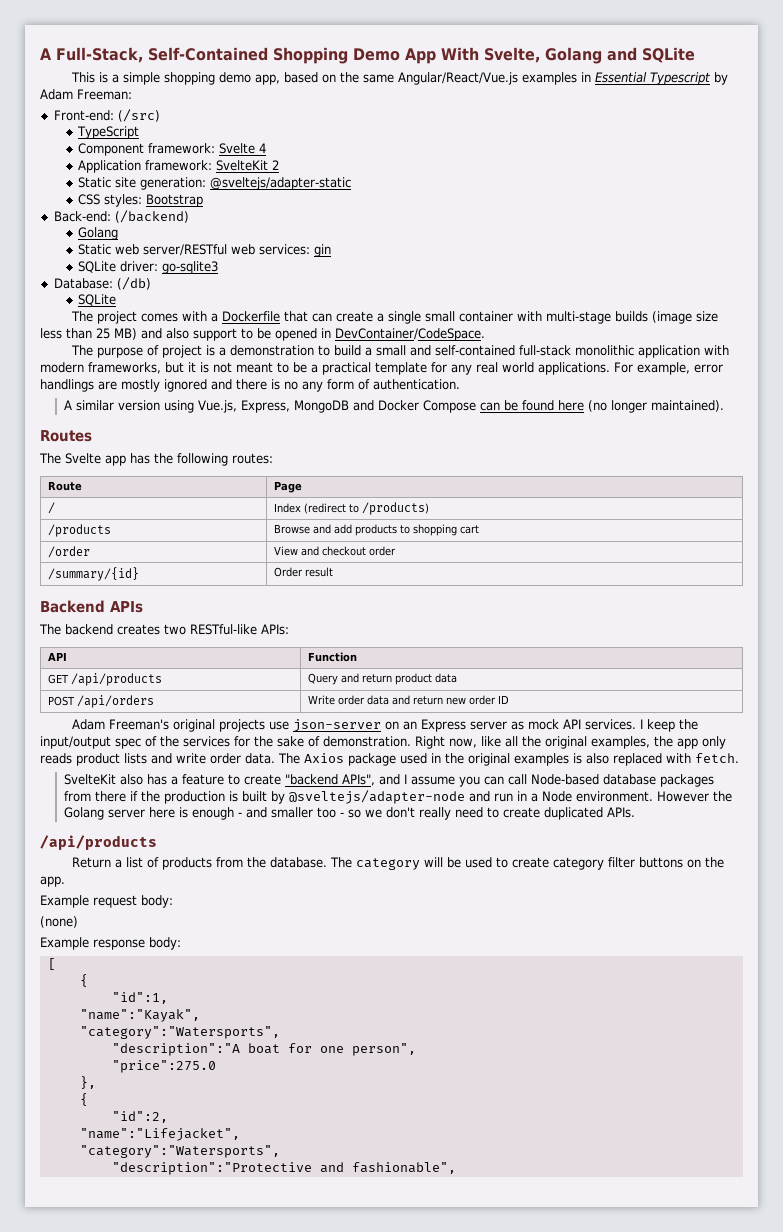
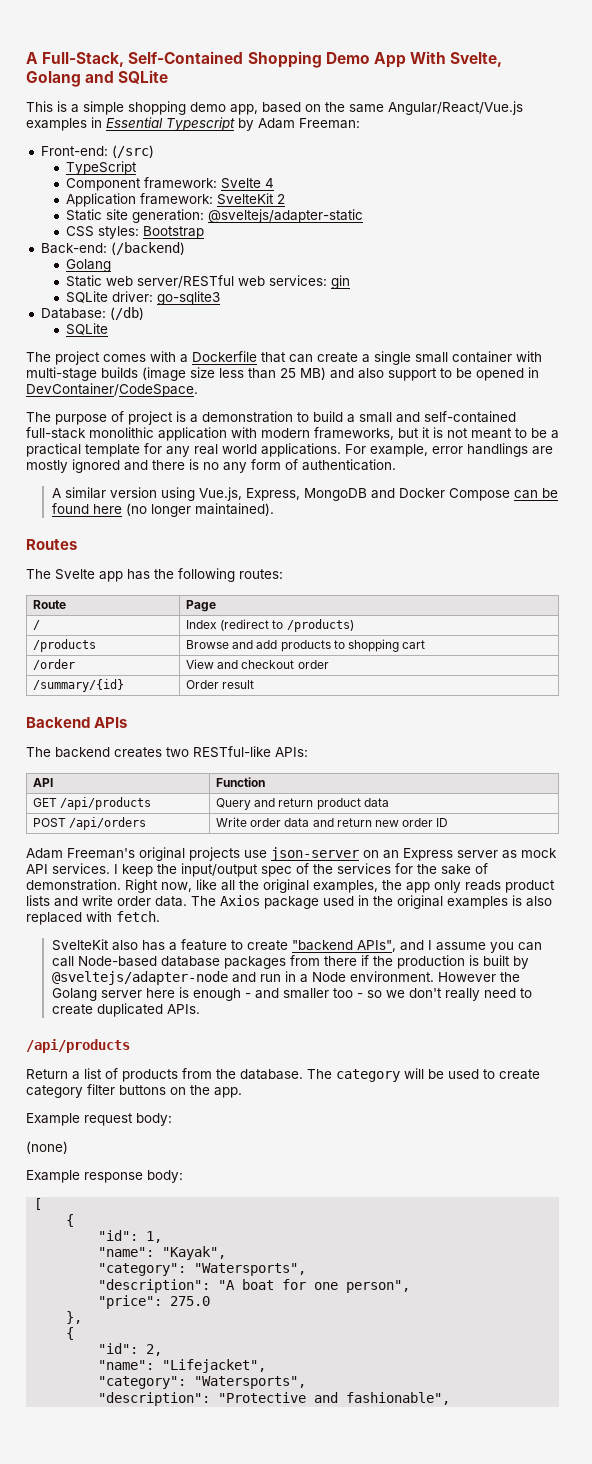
- "id":1,
- "name":"Kayak",
- "category":"Watersports",
- "description":"A boat for one person",
+ "id": 1,
+ "name": "Kayak",
+ "category": "Watersports",
+ "description": "A boat for one person",
- "price":275.0
+ "price": 275.0
- "id":2,
- "name":"Lifejacket",
- "category":"Watersports",
- "description":"Protective and fashionable",
+ "id": 2,
+ "name": "Lifejacket",
+ "category": "Watersports",
+ "description": "Protective and fashionable",

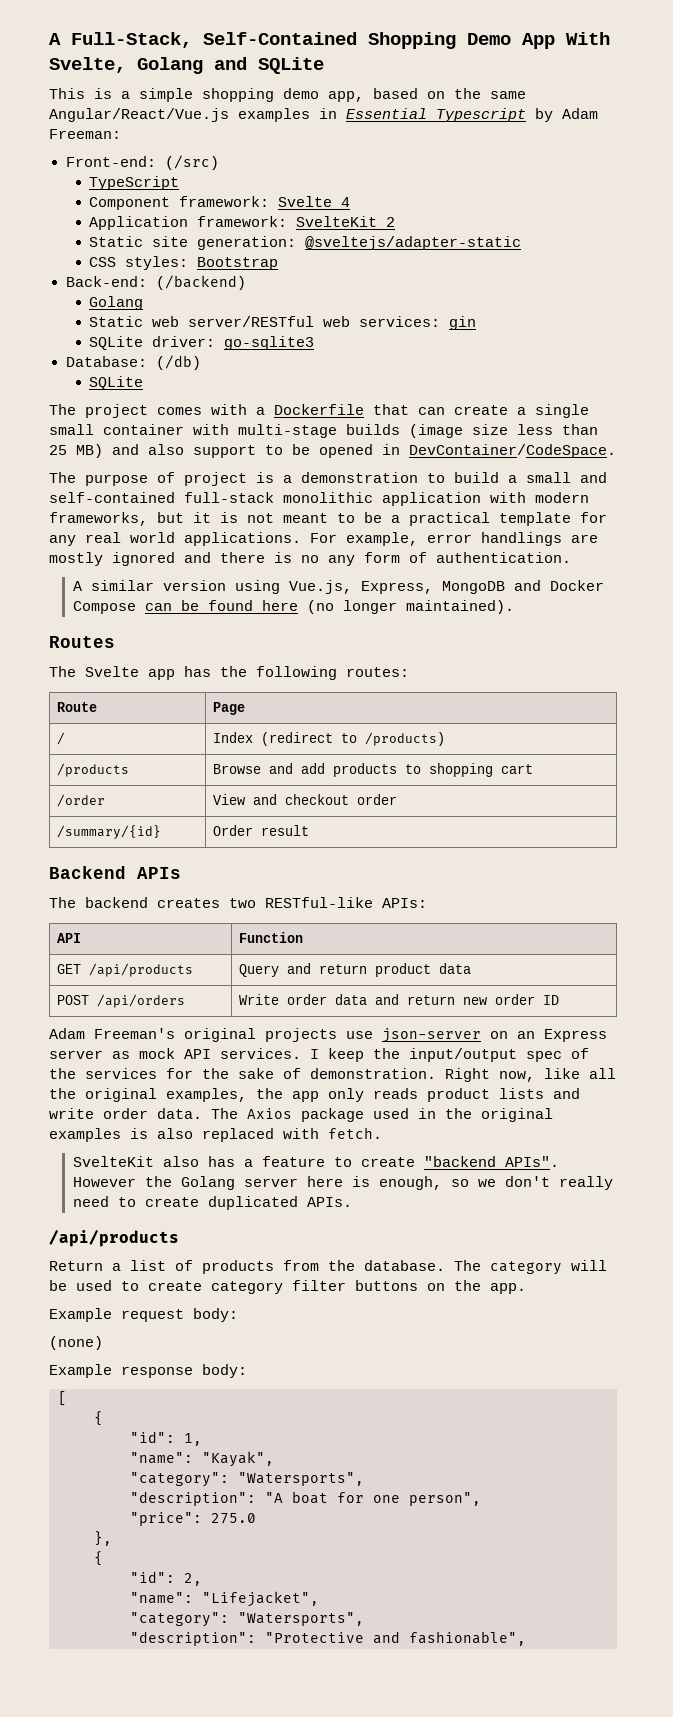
- SvelteKit also has a feature to create "backend APIs", and I assume you can call Node-based database packages from there if the production is built by @sveltejs/adapter-node and run in a Node environment.
+ SvelteKit also has a feature to create "backend APIs".
- However the Golang server here is enough - and smaller too - so we don't really need to create duplicated APIs.
+ However the Golang server here is enough, so we don't really need to create duplicated APIs.

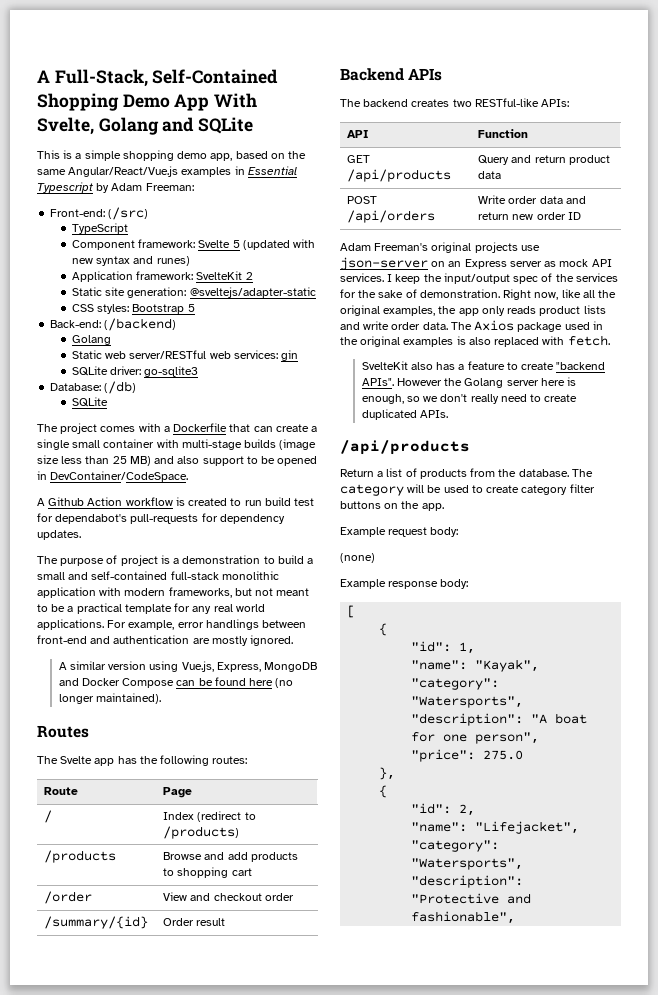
- Component framework: Svelte 4
+ Component framework: Svelte 5 (updated with new syntax and runes)
- CSS styles: Bootstrap
+ CSS styles: Bootstrap 5
+ A Github Action workflow is created to run build test for dependabot's pull-requests for dependency updates.
- The purpose of project is a demonstration to build a small and self-contained full-stack monolithic application with modern frameworks, but it is not meant to be a practical template for any real world applications.
+ The purpose of project is a demonstration to build a small and self-contained full-stack monolithic application with modern frameworks, but not meant to be a practical template for any real world applications.
- For example, error handlings are mostly ignored and there is no any form of authentication.
+ For example, error handlings between front-end and authentication are mostly ignored.

